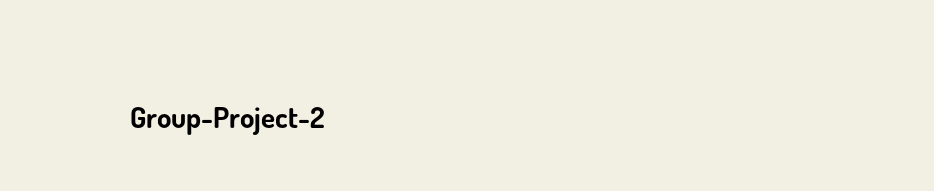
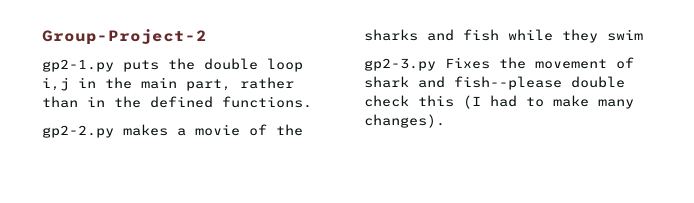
+ gp2-1.py puts the double loop i,j in the main part, rather than in the defined functions.
+ gp2-2.py makes a movie of the sharks and fish while they swim
+ gp2-3.py Fixes the movement of shark and fish--please double check this (I had to make many changes).

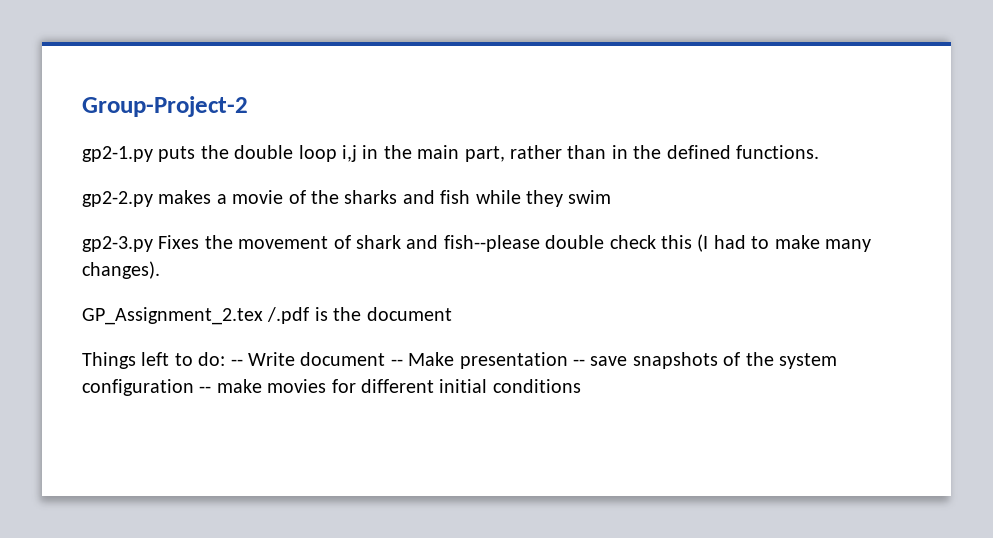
+ GP_Assignment_2.tex /.pdf is the document
+ Things left to do: -- Write document -- Make presentation -- save snapshots of the system configuration -- make movies for different initial conditions

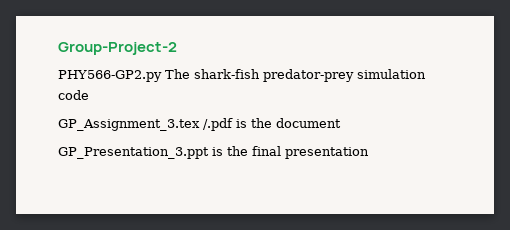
- gp2-1.py puts the double loop i,j in the main part, rather than in the defined functions.
- gp2-2.py makes a movie of the sharks and fish while they swim
- gp2-3.py Fixes the movement of shark and fish--please double check this (I had to make many changes).
- GP_Assignment_2.tex /.pdf is the document
- Things left to do: -- Write document -- Make presentation -- save snapshots of the system configuration -- make movies for different initial conditions
+ PHY566-GP2.py The shark-fish predator-prey simulation code
+ GP_Assignment_3.tex /.pdf is the document
+ GP_Presentation_3.ppt is the final presentation

